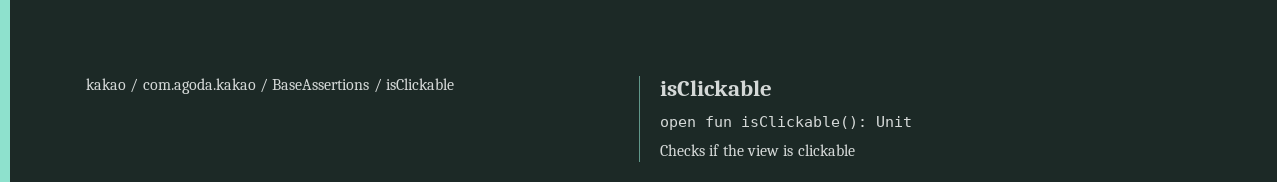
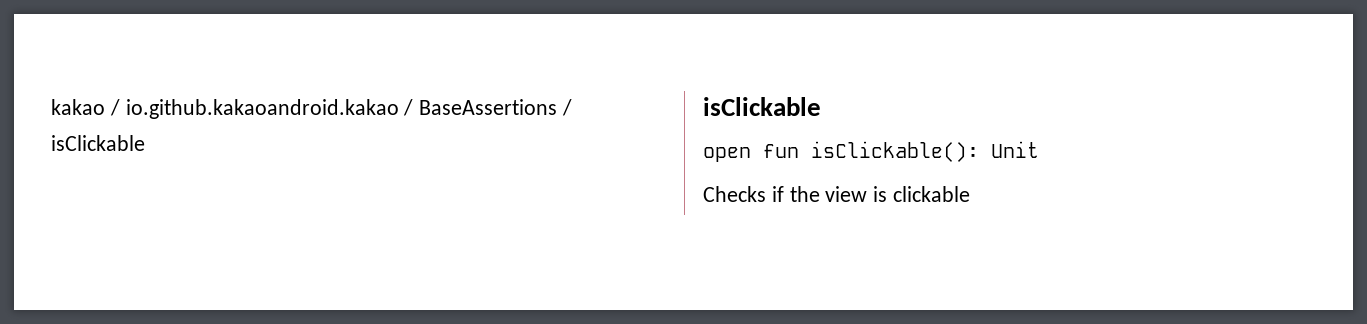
- kakao / com.agoda.kakao / BaseAssertions / isClickable
+ kakao / io.github.kakaoandroid.kakao / BaseAssertions / isClickable

